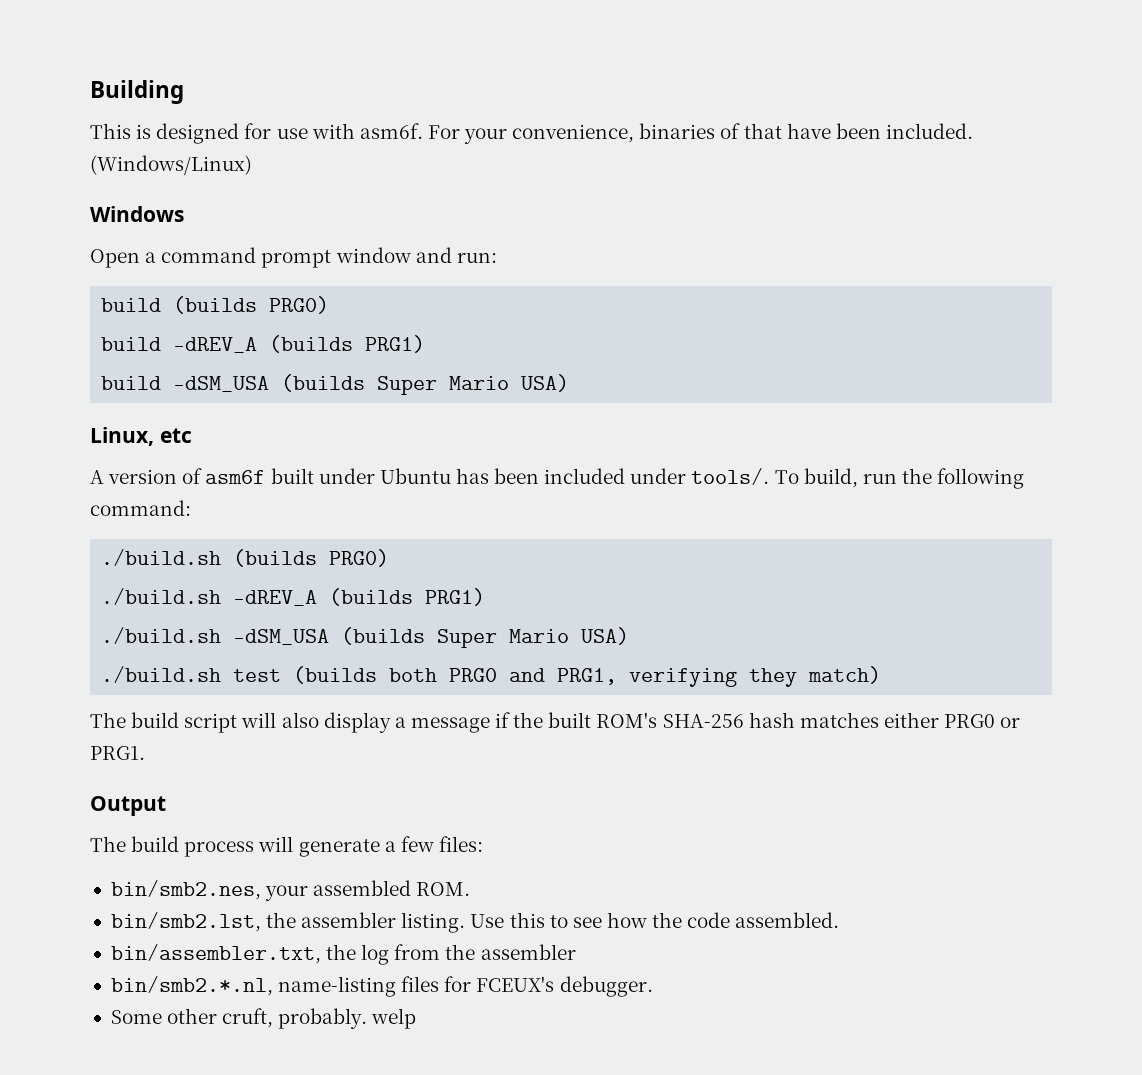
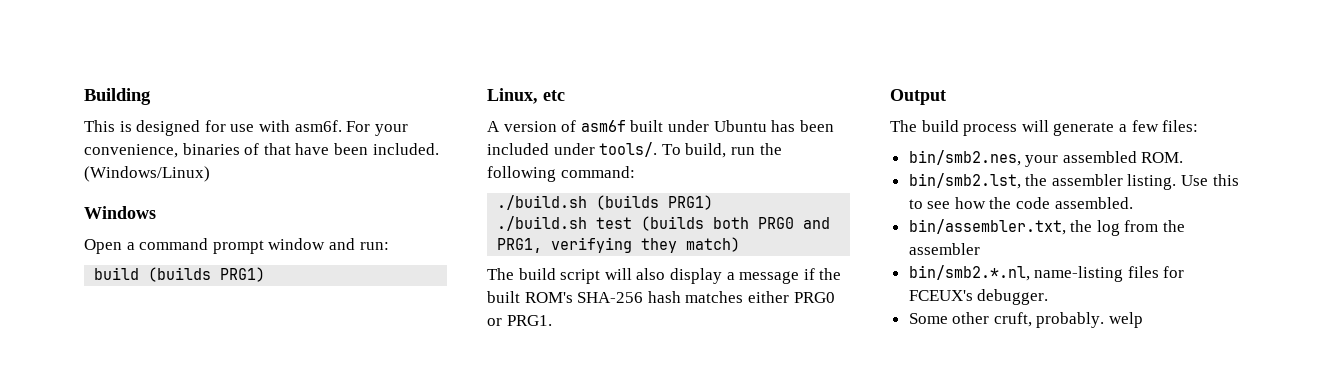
- build (builds PRG0)
- build -dREV_A (builds PRG1)
- build -dSM_USA (builds Super Mario USA)
+ build (builds PRG1)
- ./build.sh (builds PRG0)
- ./build.sh -dREV_A (builds PRG1)
- ./build.sh -dSM_USA (builds Super Mario USA)
+ ./build.sh (builds PRG1)

